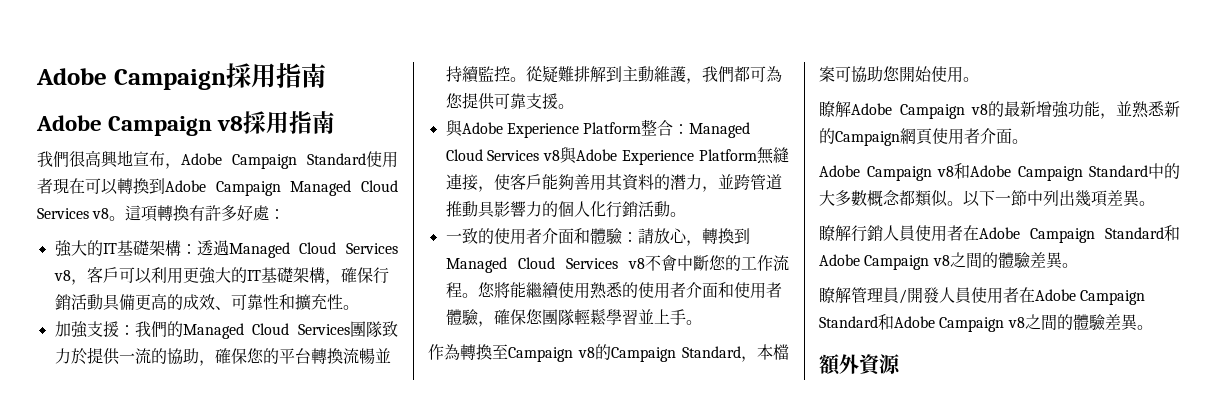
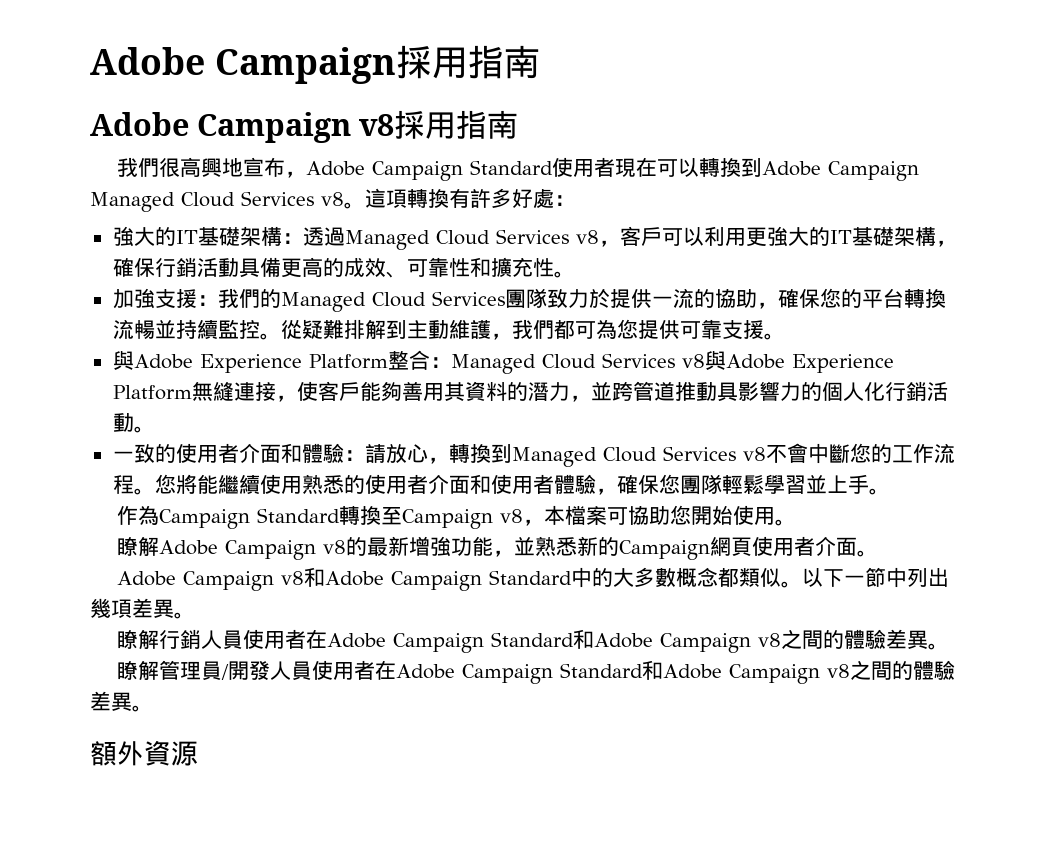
- 作為轉換至Campaign v8的Campaign Standard，本檔案可協助您開始使用。
+ 作為Campaign Standard轉換至Campaign v8，本檔案可協助您開始使用。

